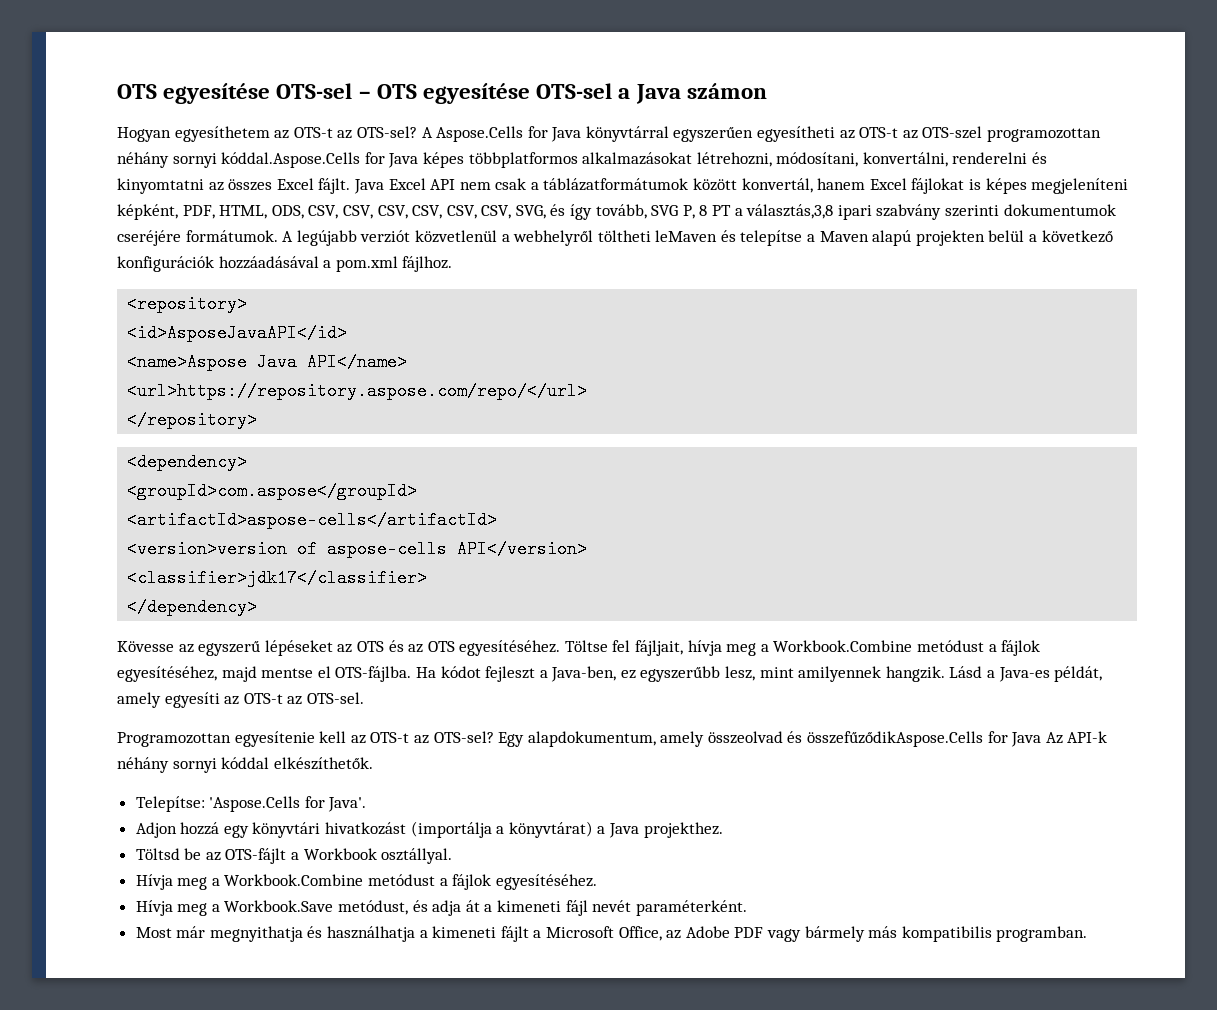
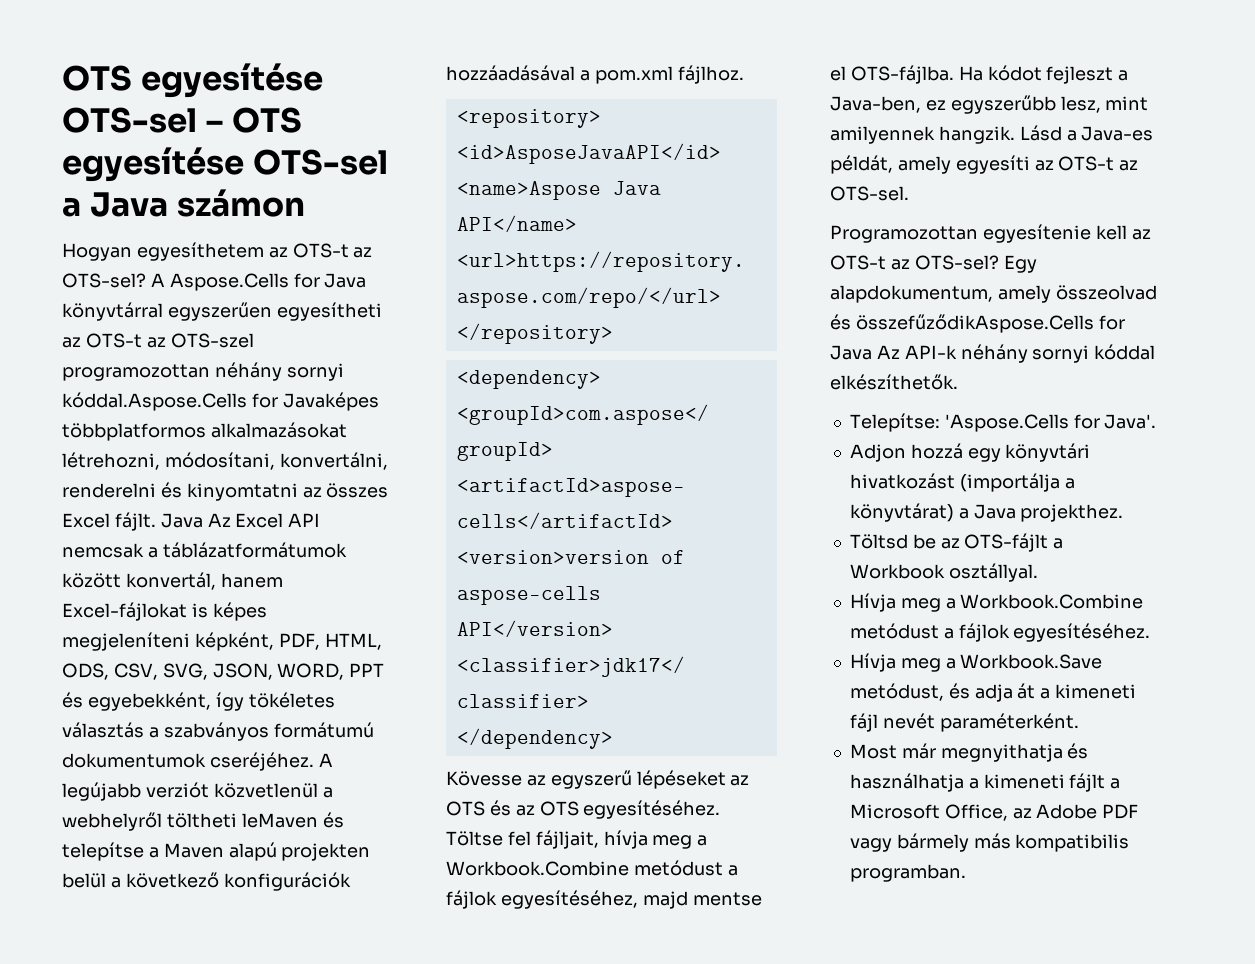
- A Aspose.Cells for Java könyvtárral egyszerűen egyesítheti az OTS-t az OTS-szel programozottan néhány sornyi kóddal.Aspose.Cells for Java képes többplatformos alkalmazásokat létrehozni, módosítani, konvertálni, renderelni és kinyomtatni az összes Excel fájlt.
+ A Aspose.Cells for Java könyvtárral egyszerűen egyesítheti az OTS-t az OTS-szel programozottan néhány sornyi kóddal.Aspose.Cells for Javaképes többplatformos alkalmazásokat létrehozni, módosítani, konvertálni, renderelni és kinyomtatni az összes Excel fájlt.
- Java Excel API nem csak a táblázatformátumok között konvertál, hanem Excel fájlokat is képes megjeleníteni képként, PDF, HTML, ODS, CSV, CSV, CSV, CSV, CSV, CSV, SVG, és így tovább, SVG P, 8 PT a választás,3,8 ipari szabvány szerinti dokumentumok cseréjére formátumok.
+ Java Az Excel API nemcsak a táblázatformátumok között konvertál, hanem Excel-fájlokat is képes megjeleníteni képként, PDF, HTML, ODS, CSV, SVG, JSON, WORD, PPT és egyebekként, így tökéletes választás a szabványos formátumú dokumentumok cseréjéhez.

